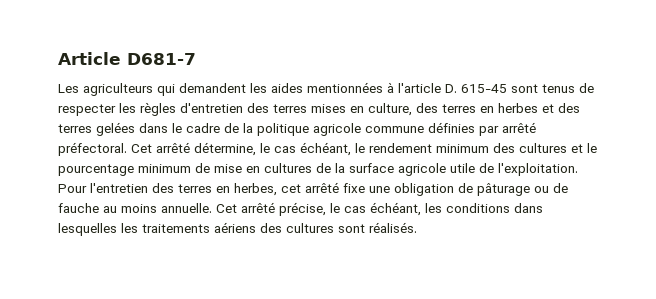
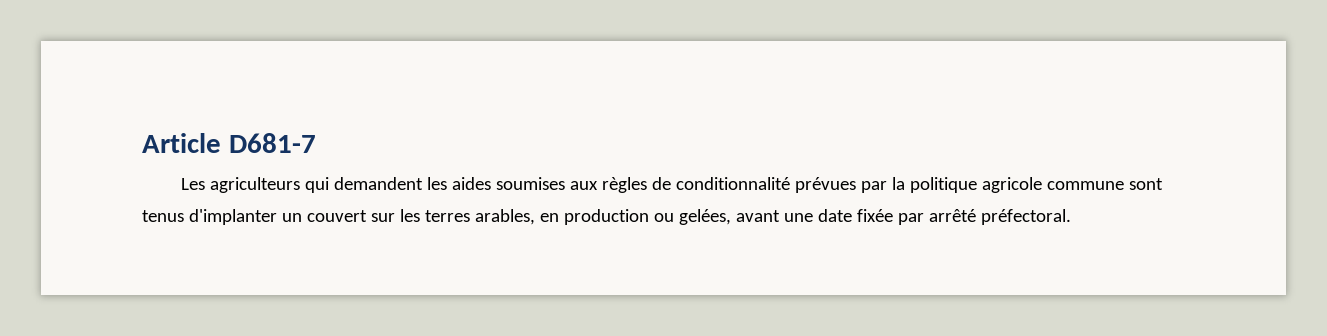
- Les agriculteurs qui demandent les aides mentionnées à l'article D. 615-45 sont tenus de respecter les règles d'entretien des terres mises en culture, des terres en herbes et des terres gelées dans le cadre de la politique agricole commune définies par arrêté préfectoral. Cet arrêté détermine, le cas échéant, le rendement minimum des cultures et le pourcentage minimum de mise en cultures de la surface agricole utile de l'exploitation. Pour l'entretien des terres en herbes, cet arrêté fixe une obligation de pâturage ou de fauche au moins annuelle. Cet arrêté précise, le cas échéant, les conditions dans lesquelles les traitements aériens des cultures sont réalisés.
+ Les agriculteurs qui demandent les aides soumises aux règles de conditionnalité prévues par la politique agricole commune sont tenus d'implanter un couvert sur les terres arables, en production ou gelées, avant une date fixée par arrêté préfectoral.

